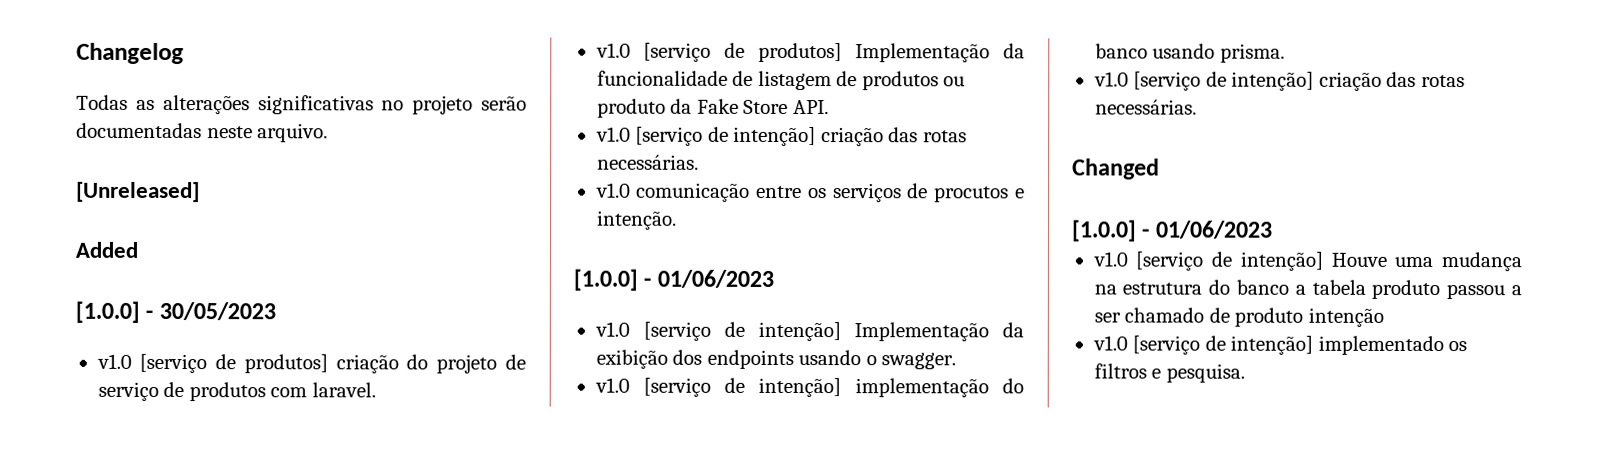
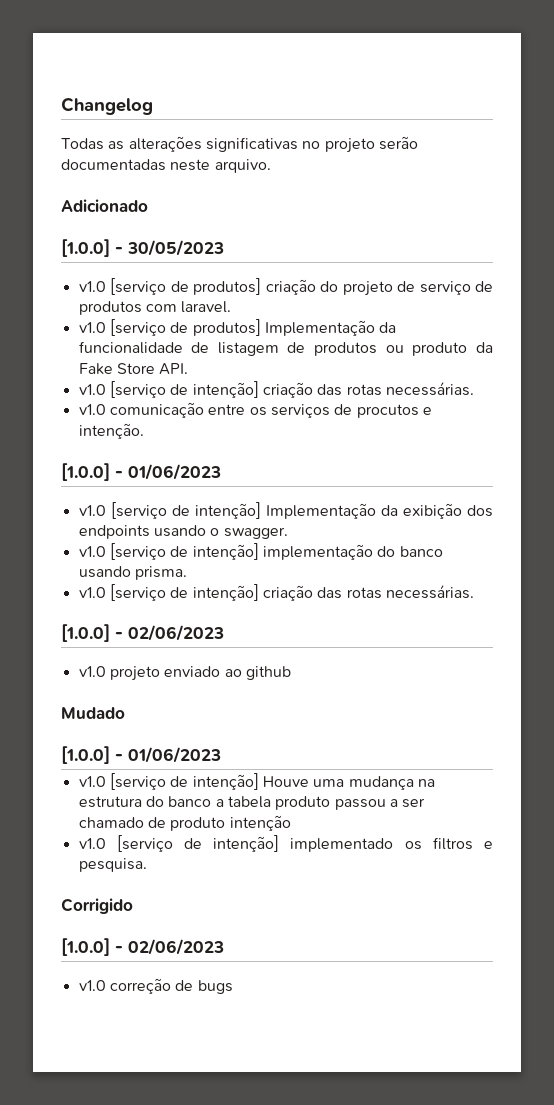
- [Unreleased]
- Added
+ Adicionado
  v1.0 [serviço de intenção] implementação do banco usando prisma.
  v1.0 [serviço de intenção] criação das rotas necessárias.
- Changed
+ [1.0.0] - 02/06/2023
+ v1.0 projeto enviado ao github
+ Mudado
+ Corrigido
+ [1.0.0] - 02/06/2023
+ v1.0 correção de bugs

